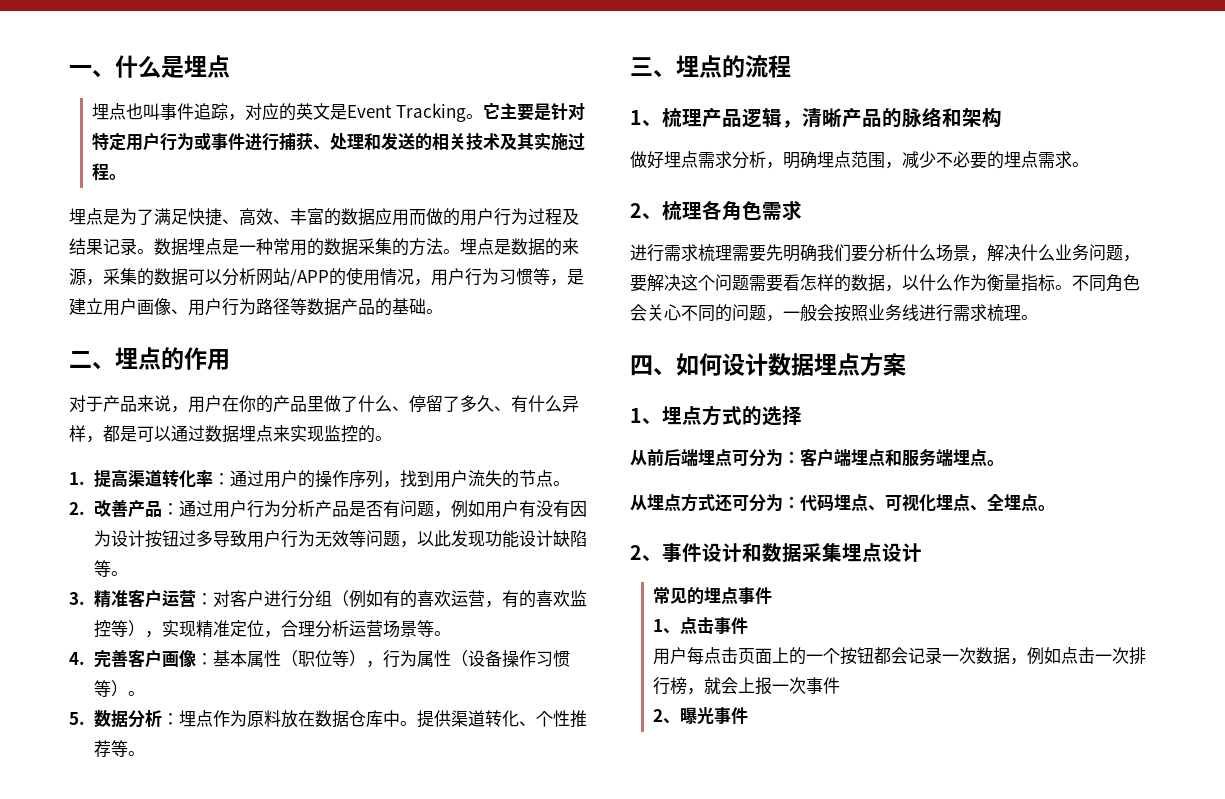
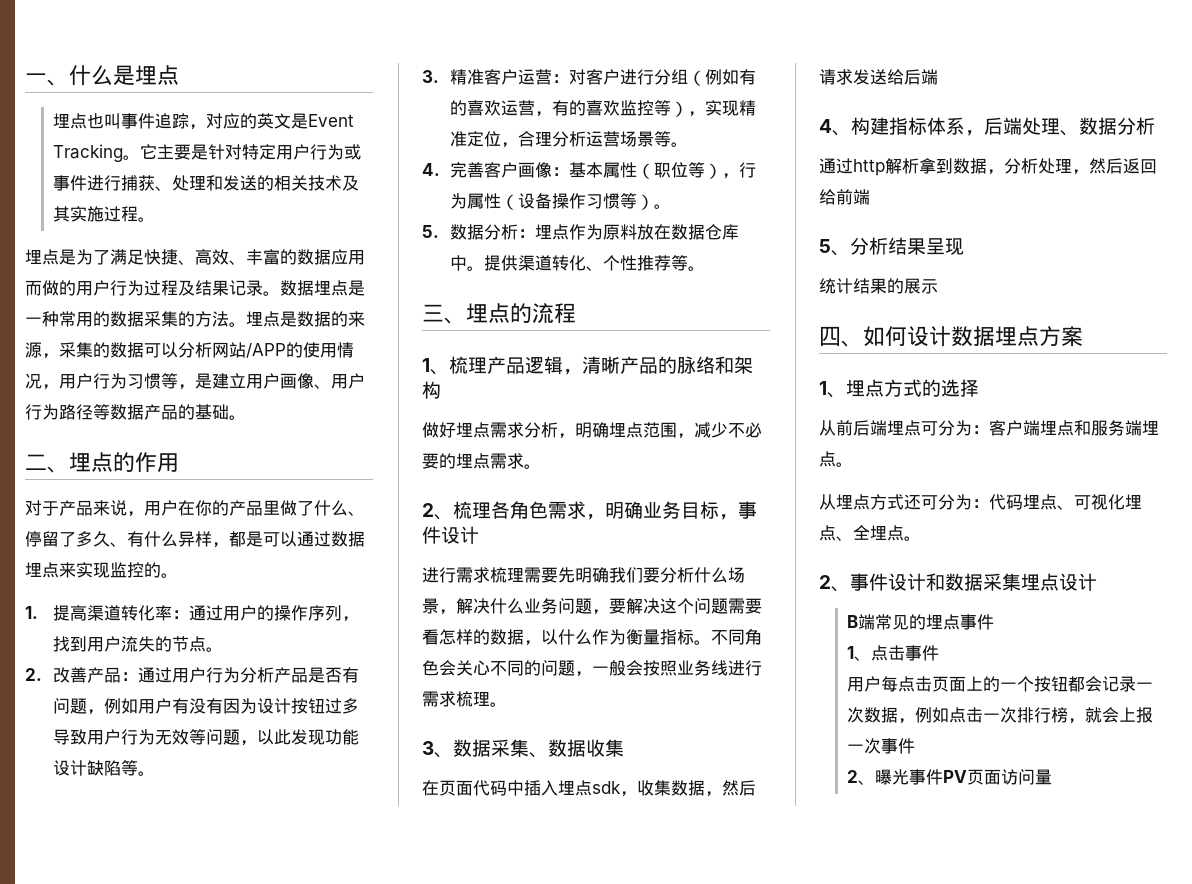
- 2、梳理各角色需求
+ 2、梳理各角色需求，明确业务目标，事件设计
+ 3、数据采集、数据收集
+ 在页面代码中插入埋点sdk，收集数据，然后请求发送给后端
+ 4、构建指标体系，后端处理、数据分析
+ 通过http解析拿到数据，分析处理，然后返回给前端
+ 5、分析结果呈现
+ 统计结果的展示
- 常见的埋点事件
+ B端常见的埋点事件
- 2、曝光事件
+ 2、曝光事件PV页面访问量

